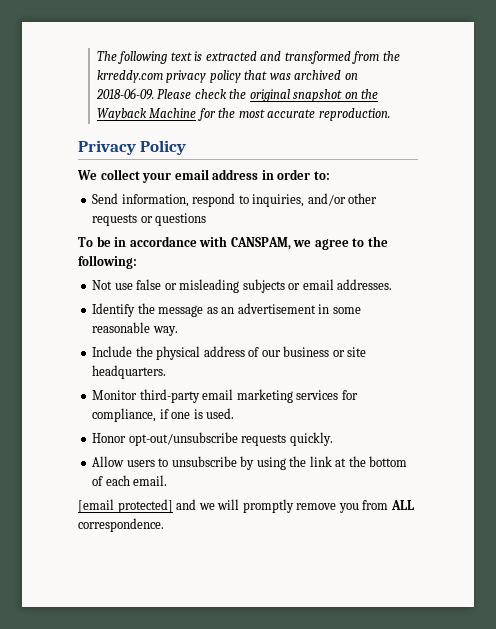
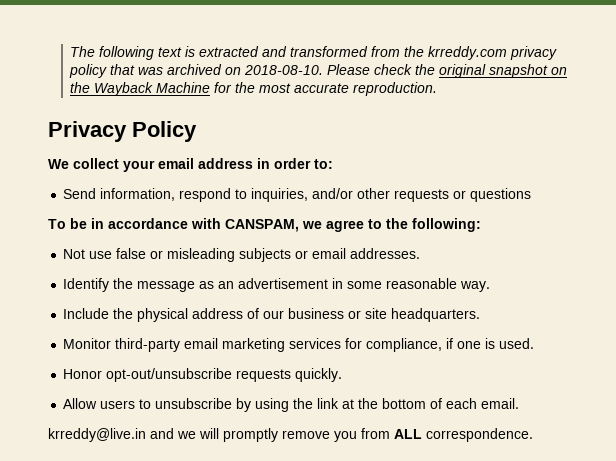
- The following text is extracted and transformed from the krreddy.com privacy policy that was archived on 2018-06-09.
+ The following text is extracted and transformed from the krreddy.com privacy policy that was archived on 2018-08-10.
- [email protected] and we will promptly remove you from ALL correspondence.
+ krreddy@live.in and we will promptly remove you from ALL correspondence.

